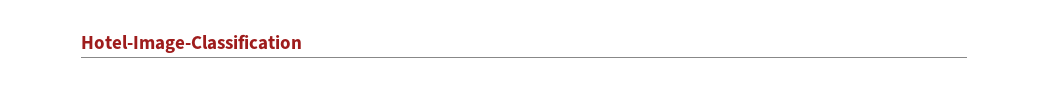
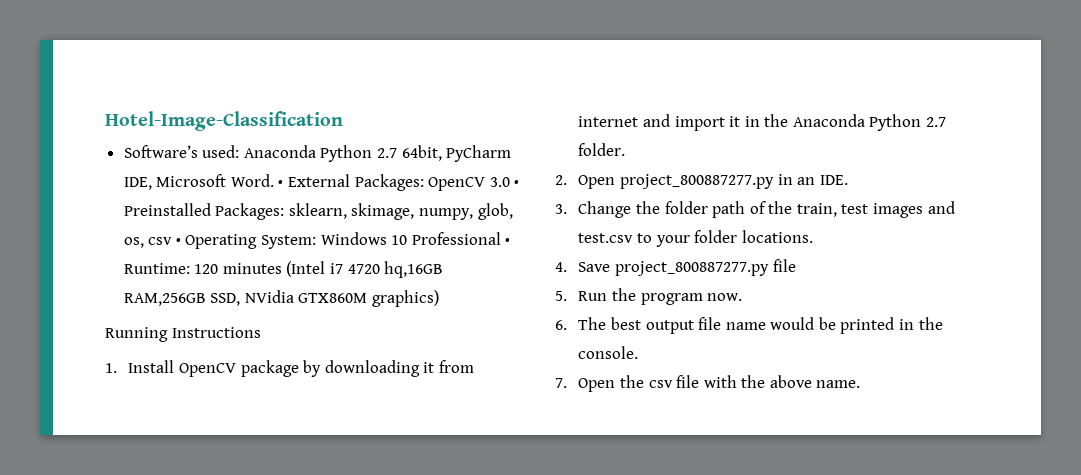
+ Software’s used: Anaconda Python 2.7 64bit, PyCharm IDE, Microsoft Word. • External Packages: OpenCV 3.0 • Preinstalled Packages: sklearn, skimage, numpy, glob, os, csv • Operating System: Windows 10 Professional • Runtime: 120 minutes (Intel i7 4720 hq,16GB RAM,256GB SSD, NVidia GTX860M graphics)
+ Running Instructions
+ 1. Install OpenCV package by downloading it from internet and import it in the Anaconda Python 2.7 folder.
+ 2. Open project_800887277.py in an IDE.
+ 3. Change the folder path of the train, test images and test.csv to your folder locations.
+ 4. Save project_800887277.py file
+ 5. Run the program now.
+ 6. The best output file name would be printed in the console.
+ 7. Open the csv file with the above name.

